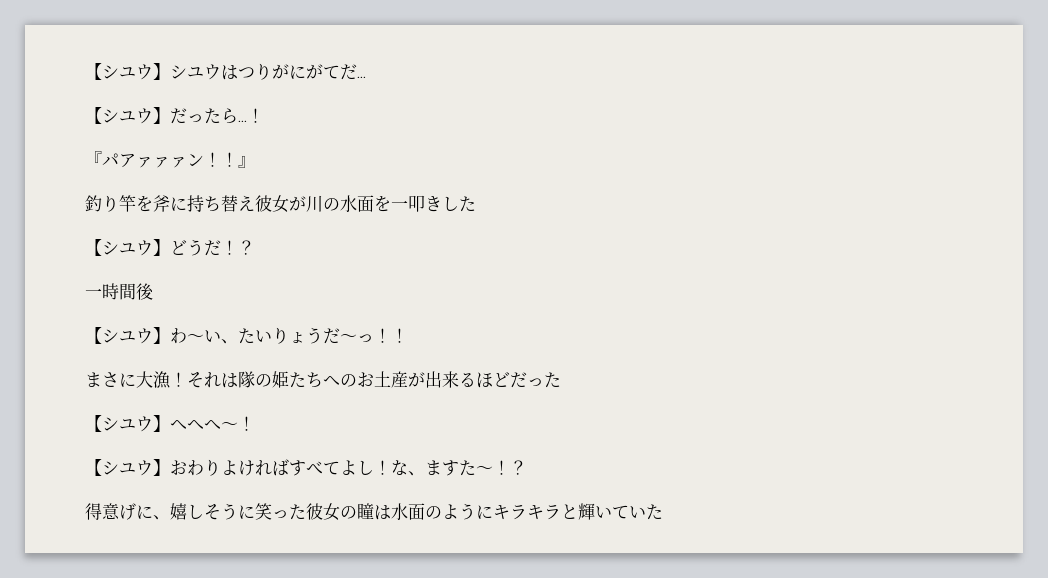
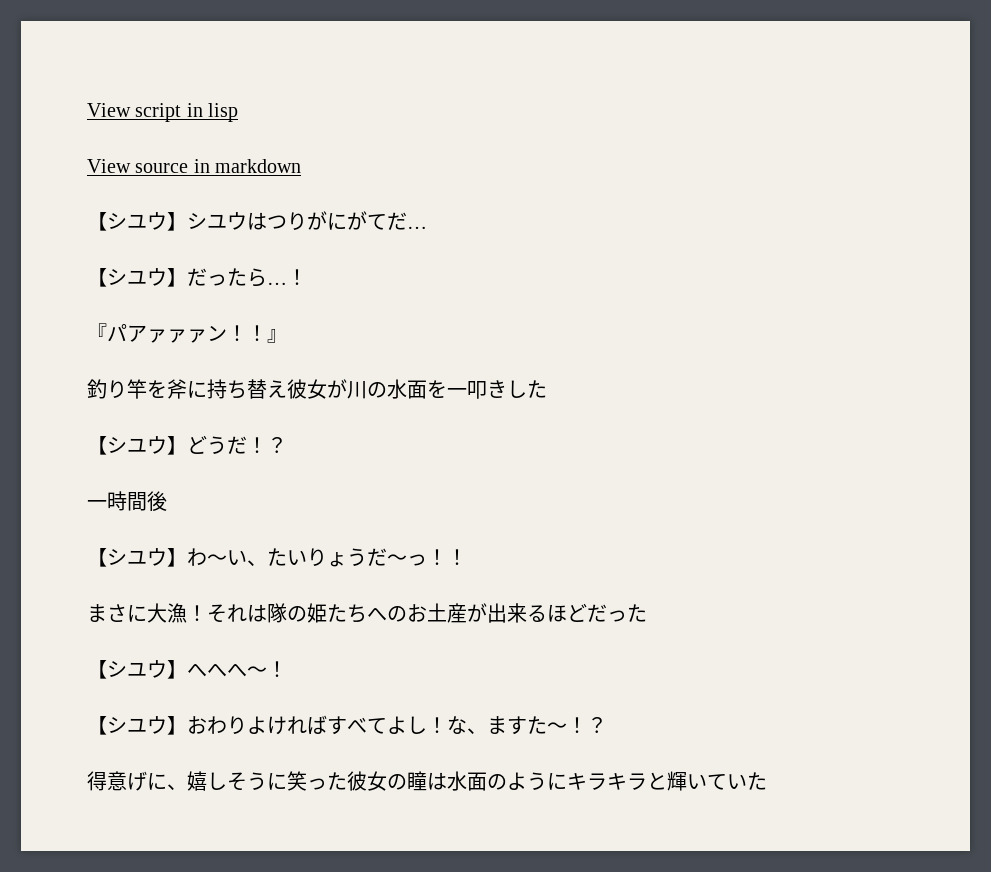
+ View script in lisp
+ View source in markdown

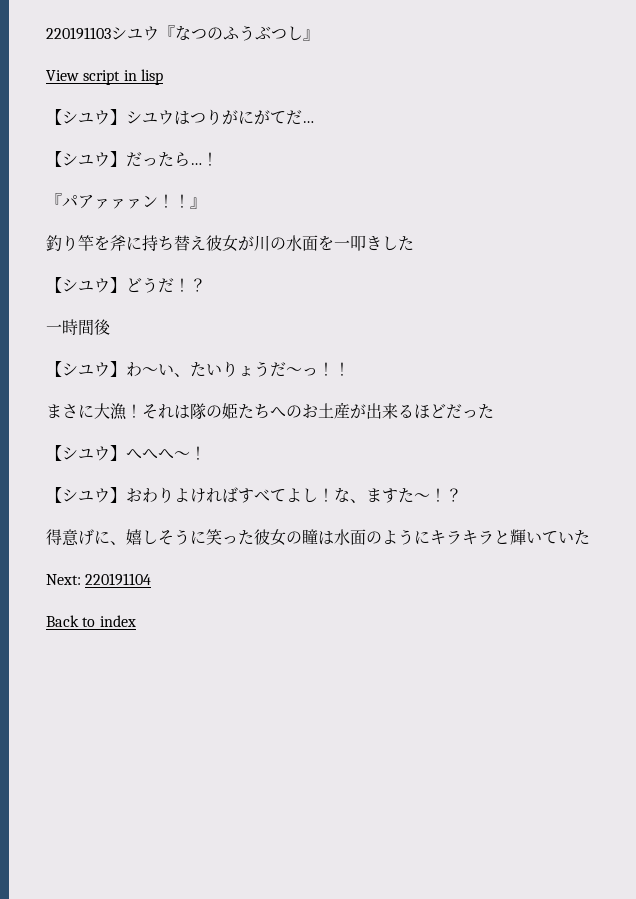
+ 220191103シユウ『なつのふうぶつし』
- View source in markdown
+ Next: 220191104
+ Back to index

